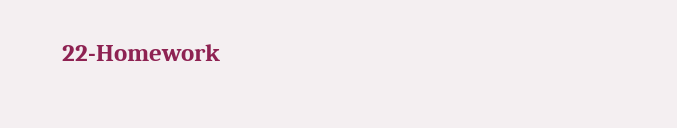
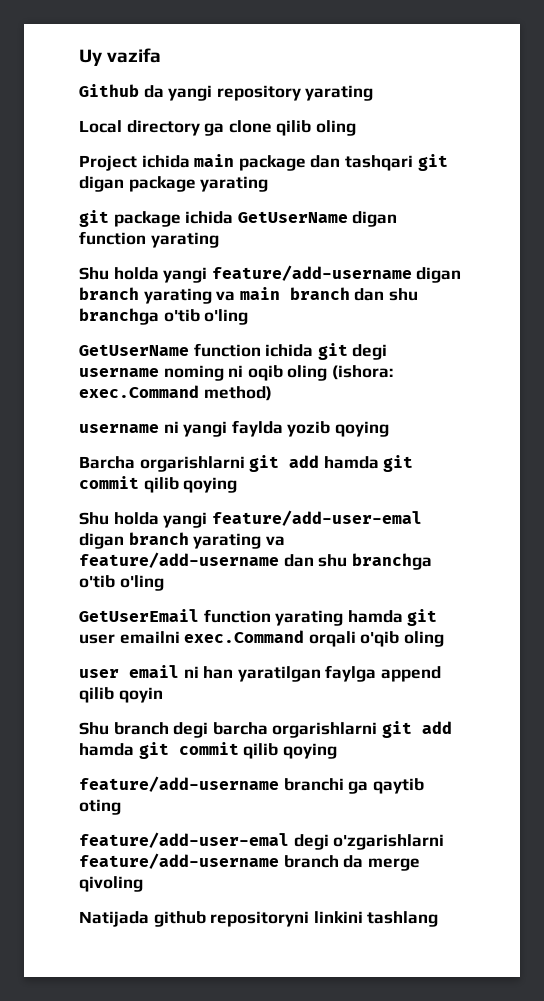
- 22-Homework
+ Uy vazifa
+ Github da yangi repository yarating
+ Local directory ga clone qilib oling
+ Project ichida main package dan tashqari git digan package yarating
+ git package ichida GetUserName digan function yarating
+ Shu holda yangi feature/add-username digan branch yarating va main branch dan shu branchga o'tib o'ling
+ GetUserName function ichida git degi username noming ni oqib oling (ishora: exec.Command method)
+ username ni yangi faylda yozib qoying
+ Barcha orgarishlarni git add hamda git commit qilib qoying
+ Shu holda yangi feature/add-user-emal digan branch yarating va feature/add-username dan shu branchga o'tib o'ling
+ GetUserEmail function yarating hamda git user emailni exec.Command orqali o'qib oling
+ user email ni han yaratilgan faylga append qilib qoyin
+ Shu branch degi barcha orgarishlarni git add hamda git commit qilib qoying
+ feature/add-username branchi ga qaytib oting
+ feature/add-user-emal degi o'zgarishlarni feature/add-username branch da merge qivoling
+ Natijada github repositoryni linkini tashlang

